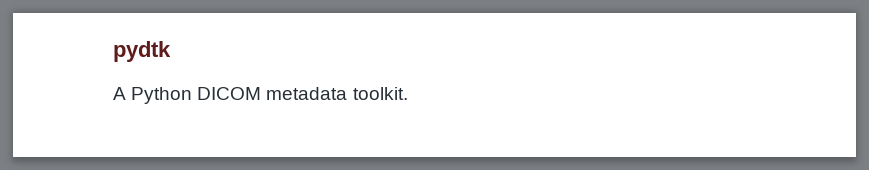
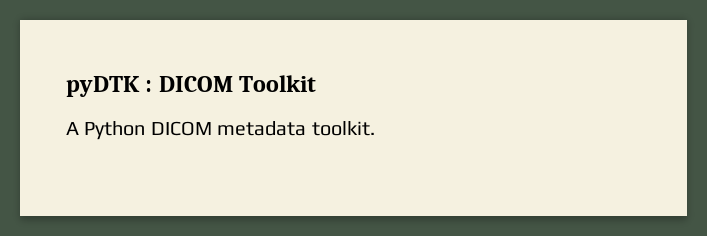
- pydtk
+ pyDTK : DICOM Toolkit

